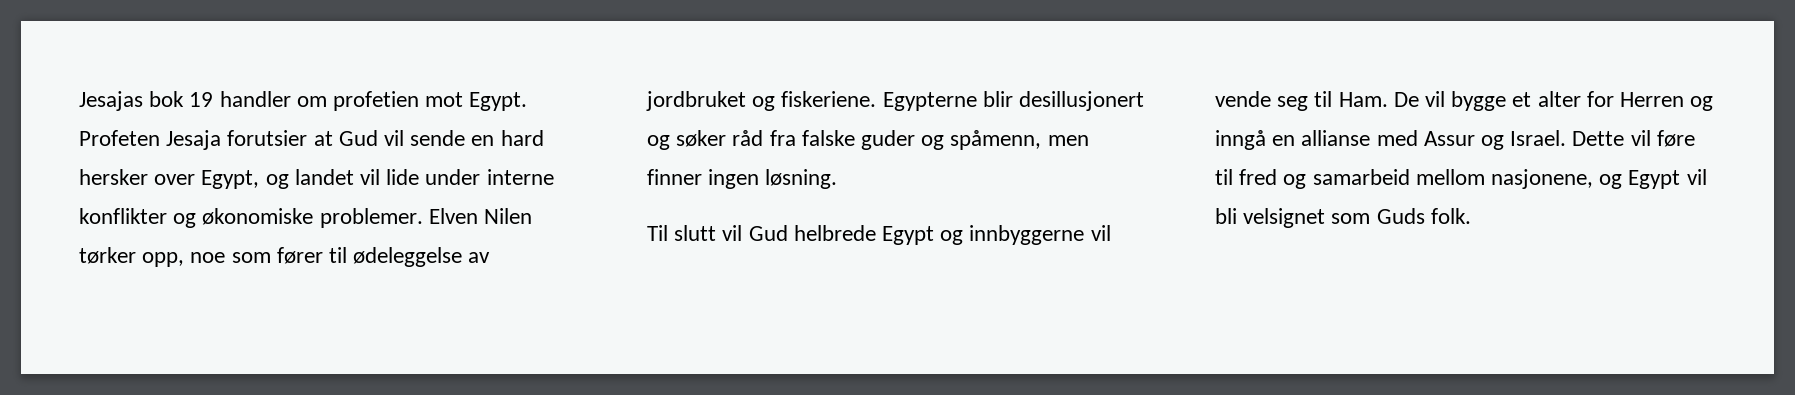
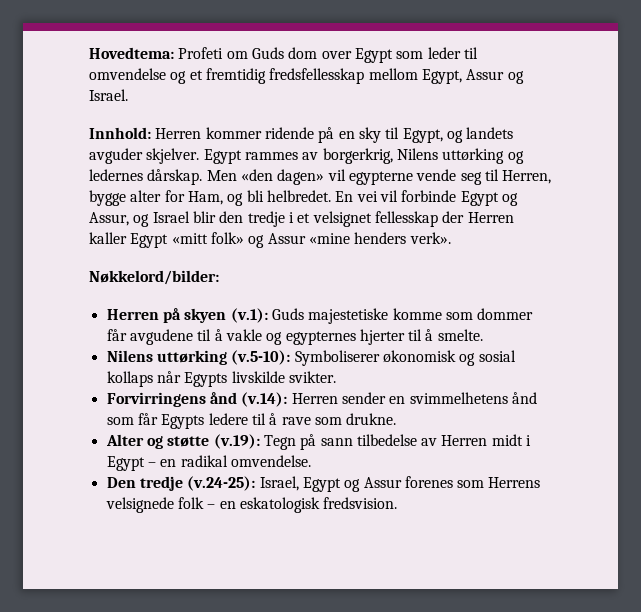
- Jesajas bok 19 handler om profetien mot Egypt. Profeten Jesaja forutsier at Gud vil sende en hard hersker over Egypt, og landet vil lide under interne konflikter og økonomiske problemer. Elven Nilen tørker opp, noe som fører til ødeleggelse av jordbruket og fiskeriene. Egypterne blir desillusjonert og søker råd fra falske guder og spåmenn, men finner ingen løsning.
- Til slutt vil Gud helbrede Egypt og innbyggerne vil vende seg til Ham. De vil bygge et alter for Herren og inngå en allianse med Assur og Israel. Dette vil føre til fred og samarbeid mellom nasjonene, og Egypt vil bli velsignet som Guds folk.
+ Hovedtema: Profeti om Guds dom over Egypt som leder til omvendelse og et fremtidig fredsfellesskap mellom Egypt, Assur og Israel.
+ Innhold: Herren kommer ridende på en sky til Egypt, og landets avguder skjelver. Egypt rammes av borgerkrig, Nilens uttørking og ledernes dårskap. Men «den dagen» vil egypterne vende seg til Herren, bygge alter for Ham, og bli helbredet. En vei vil forbinde Egypt og Assur, og Israel blir den tredje i et velsignet fellesskap der Herren kaller Egypt «mitt folk» og Assur «mine henders verk».
+ Nøkkelord/bilder:
+ Herren på skyen (v.1): Guds majestetiske komme som dommer får avgudene til å vakle og egypternes hjerter til å smelte.
+ Nilens uttørking (v.5-10): Symboliserer økonomisk og sosial kollaps når Egypts livskilde svikter.
+ Forvirringens ånd (v.14): Herren sender en svimmelhetens ånd som får Egypts ledere til å rave som drukne.
+ Alter og støtte (v.19): Tegn på sann tilbedelse av Herren midt i Egypt – en radikal omvendelse.
+ Den tredje (v.24-25): Israel, Egypt og Assur forenes som Herrens velsignede folk – en eskatologisk fredsvision.

